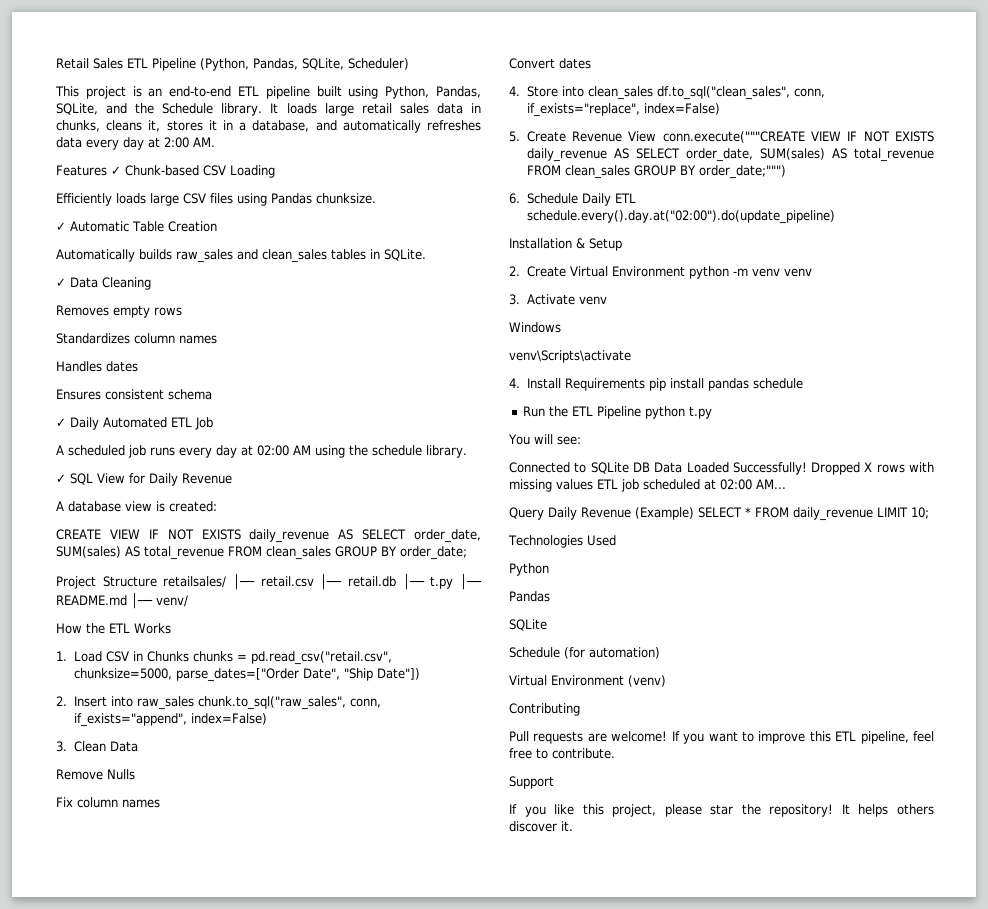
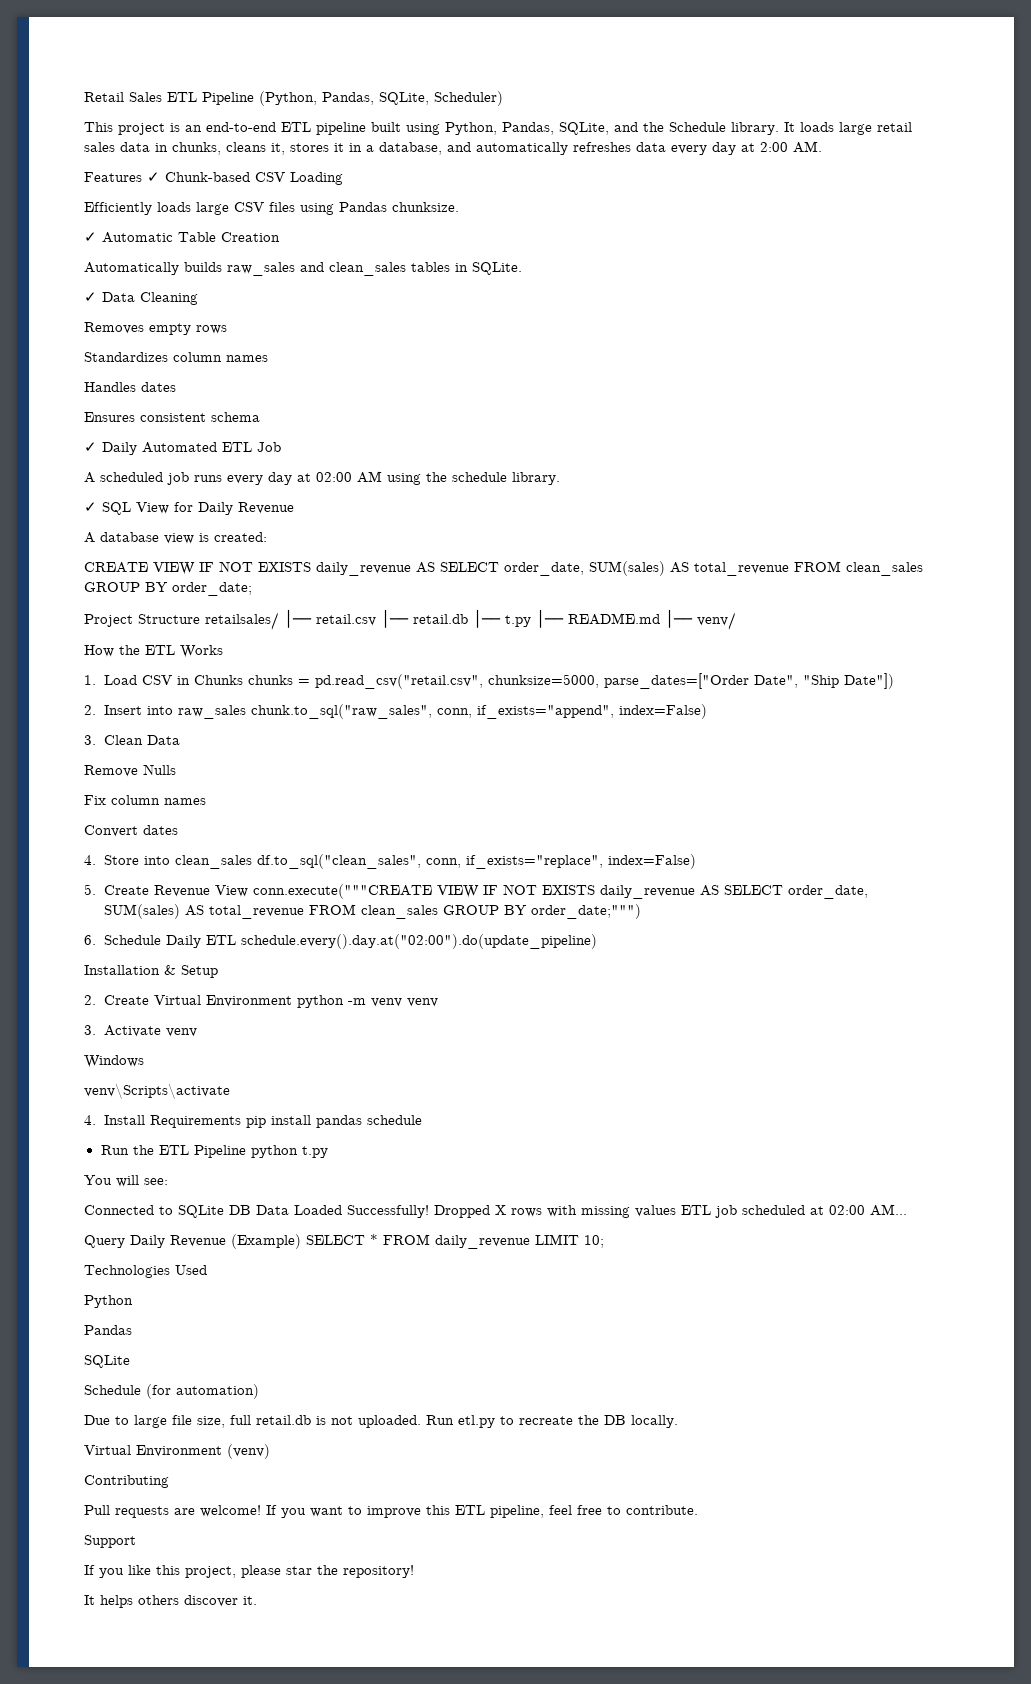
+ Due to large file size, full retail.db is not uploaded. Run etl.py to recreate the DB locally.
- If you like this project, please star the repository! It helps others discover it.
+ If you like this project, please star the repository!
+ It helps others discover it.

